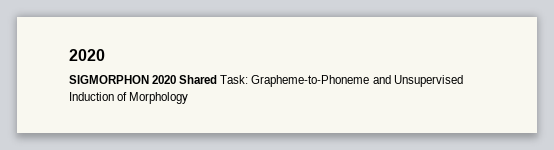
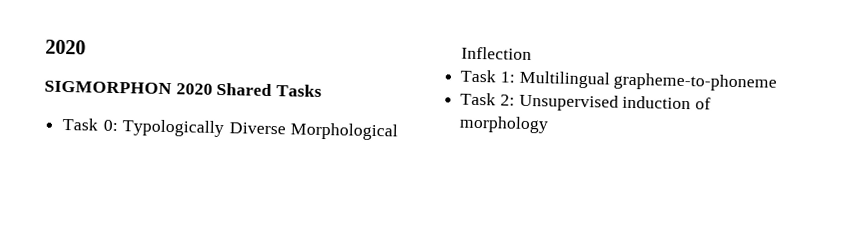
- SIGMORPHON 2020 Shared Task: Grapheme-to-Phoneme and Unsupervised Induction of Morphology
+ SIGMORPHON 2020 Shared Tasks
+ Task 0: Typologically Diverse Morphological Inflection
+ Task 1: Multilingual grapheme-to-phoneme
+ Task 2: Unsupervised induction of morphology

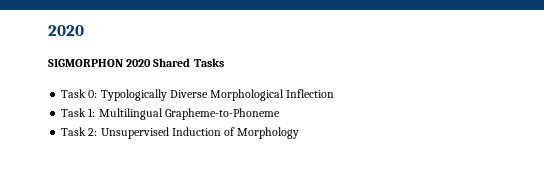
- Task 1: Multilingual grapheme-to-phoneme
+ Task 1: Multilingual Grapheme-to-Phoneme
- Task 2: Unsupervised induction of morphology
+ Task 2: Unsupervised Induction of Morphology

